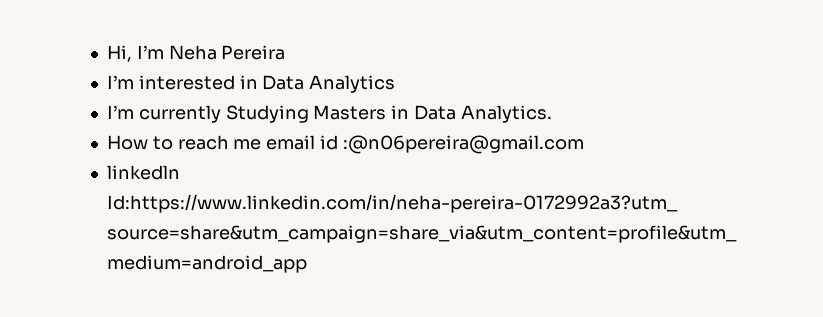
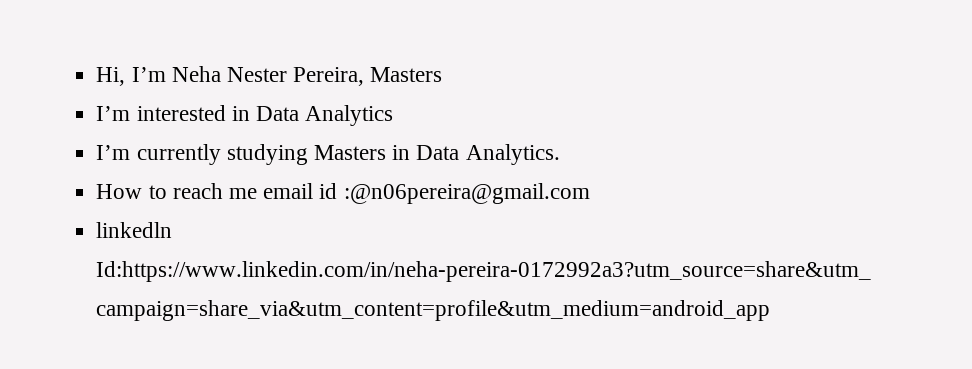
- Hi, I’m Neha Pereira
+ Hi, I’m Neha Nester Pereira, Masters
- I’m currently Studying Masters in Data Analytics.
+ I’m currently studying Masters in Data Analytics.

